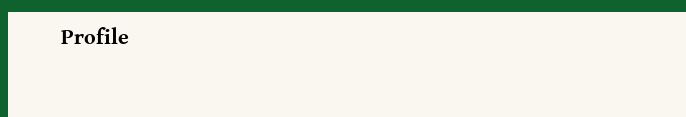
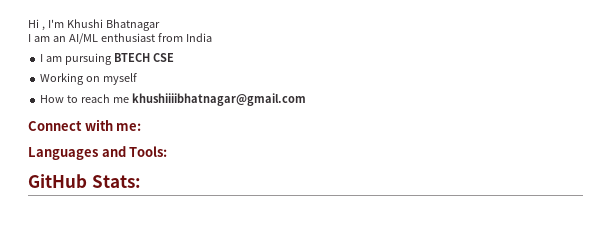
- Profile
+ Hi , I'm Khushi Bhatnagar
+ I am an AI/ML enthusiast from India
+ I am pursuing BTECH CSE
+ Working on myself
+ How to reach me khushiiiibhatnagar@gmail.com
+ Connect with me:
+ Languages and Tools:
+ GitHub Stats:

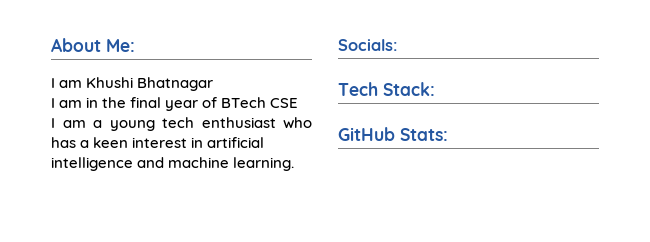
- Hi , I'm Khushi Bhatnagar
+ About Me:
+ I am Khushi Bhatnagar
- I am an AI/ML enthusiast from India
- I am pursuing BTECH CSE
- Working on myself
- How to reach me khushiiiibhatnagar@gmail.com
- Connect with me:
- Languages and Tools:
+ I am in the final year of BTech CSE
+ I am a young tech enthusiast who has a keen interest in artificial intelligence and machine learning.
+ Socials:
+ Tech Stack:

